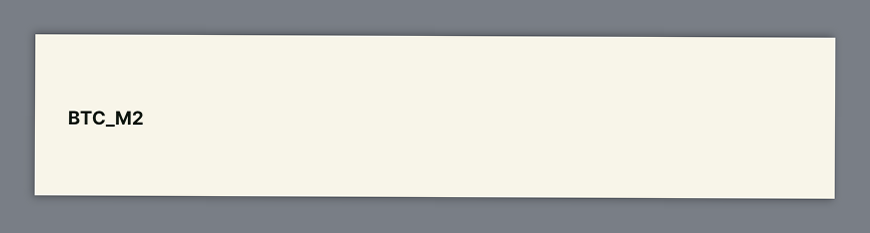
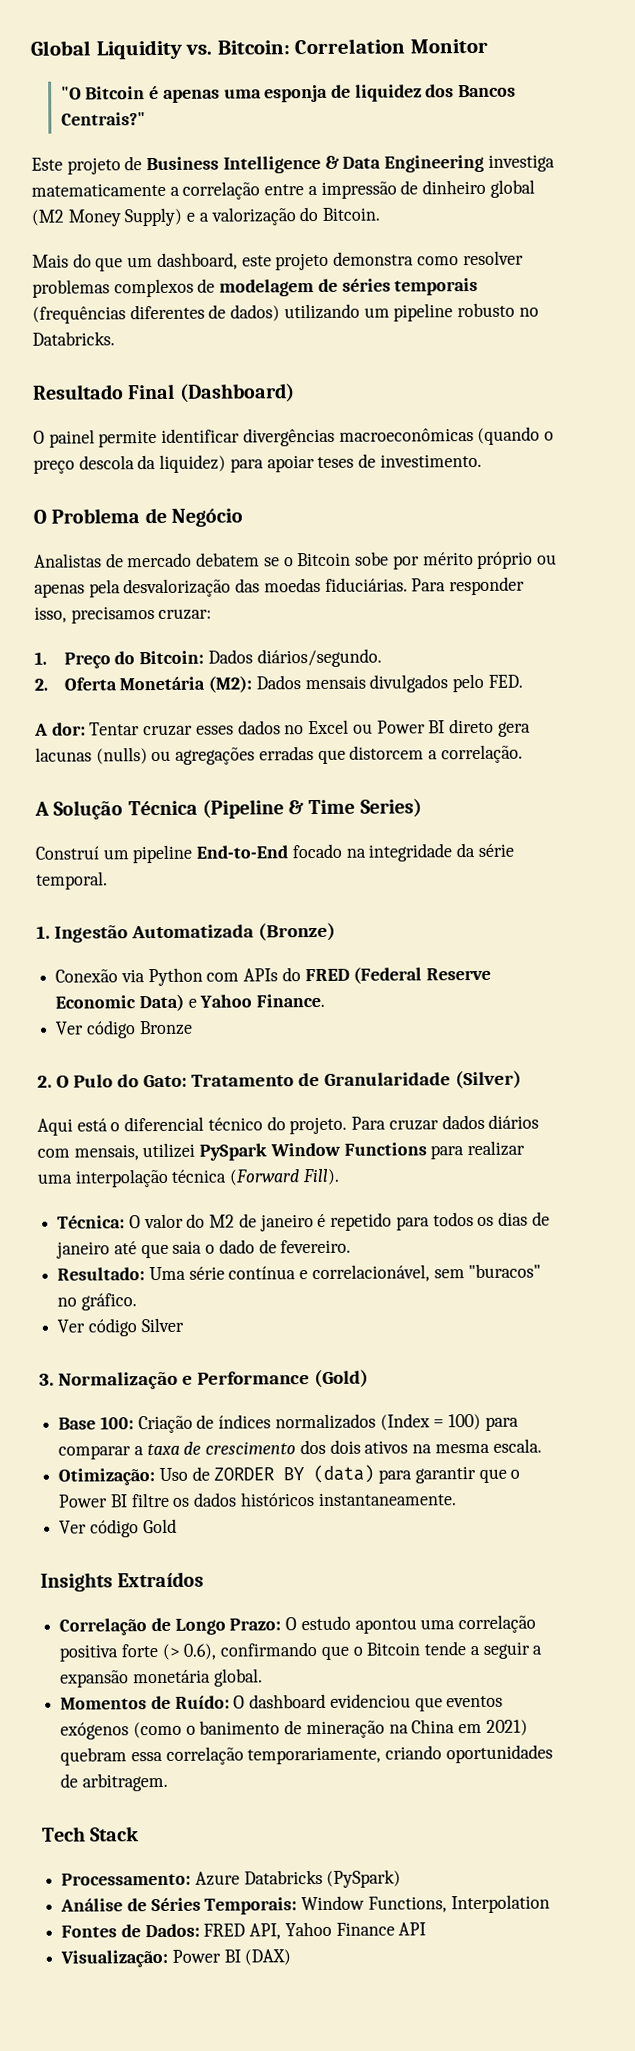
- BTC_M2
+ Global Liquidity vs. Bitcoin: Correlation Monitor
+ "O Bitcoin é apenas uma esponja de liquidez dos Bancos Centrais?"
+ Este projeto de Business Intelligence & Data Engineering investiga matematicamente a correlação entre a impressão de dinheiro global (M2 Money Supply) e a valorização do Bitcoin.
+ Mais do que um dashboard, este projeto demonstra como resolver problemas complexos de modelagem de séries temporais (frequências diferentes de dados) utilizando um pipeline robusto no Databricks.
+ Resultado Final (Dashboard)
+ O painel permite identificar divergências macroeconômicas (quando o preço descola da liquidez) para apoiar teses de investimento.
+ O Problema de Negócio
+ Analistas de mercado debatem se o Bitcoin sobe por mérito próprio ou apenas pela desvalorização das moedas fiduciárias. Para responder isso, precisamos cruzar:
+ 1. Preço do Bitcoin: Dados diários/segundo.
+ 2. Oferta Monetária (M2): Dados mensais divulgados pelo FED.
+ A dor: Tentar cruzar esses dados no Excel ou Power BI direto gera lacunas (nulls) ou agregações erradas que distorcem a correlação.
+ A Solução Técnica (Pipeline & Time Series)
+ Construí um pipeline End-to-End focado na integridade da série temporal.
+ 1. Ingestão Automatizada (Bronze)
+ Conexão via Python com APIs do FRED (Federal Reserve Economic Data) e Yahoo Finance.
+ Ver código Bronze
+ 2. O Pulo do Gato: Tratamento de Granularidade (Silver)
+ Aqui está o diferencial técnico do projeto. Para cruzar dados diários com mensais, utilizei PySpark Window Functions para realizar uma interpolação técnica (Forward Fill).
+ Técnica: O valor do M2 de janeiro é repetido para todos os dias de janeiro até que saia o dado de fevereiro.
+ Resultado: Uma série contínua e correlacionável, sem "buracos" no gráfico.
+ Ver código Silver
+ 3. Normalização e Performance (Gold)
+ Base 100: Criação de índices normalizados (Index = 100) para comparar a taxa de crescimento dos dois ativos na mesma escala.
+ Otimização: Uso de ZORDER BY (data) para garantir que o Power BI filtre os dados históricos instantaneamente.
+ Ver código Gold
+ Insights Extraídos
+ Correlação de Longo Prazo: O estudo apontou uma correlação positiva forte (> 0.6), confirmando que o Bitcoin tende a seguir a expansão monetária global.
+ Momentos de Ruído: O dashboard evidenciou que eventos exógenos (como o banimento de mineração na China em 2021) quebram essa correlação temporariamente, criando oportunidades de arbitragem.
+ Tech Stack
+ Processamento: Azure Databricks (PySpark)
+ Análise de Séries Temporais: Window Functions, Interpolation
+ Fontes de Dados: FRED API, Yahoo Finance API
+ Visualização: Power BI (DAX)

